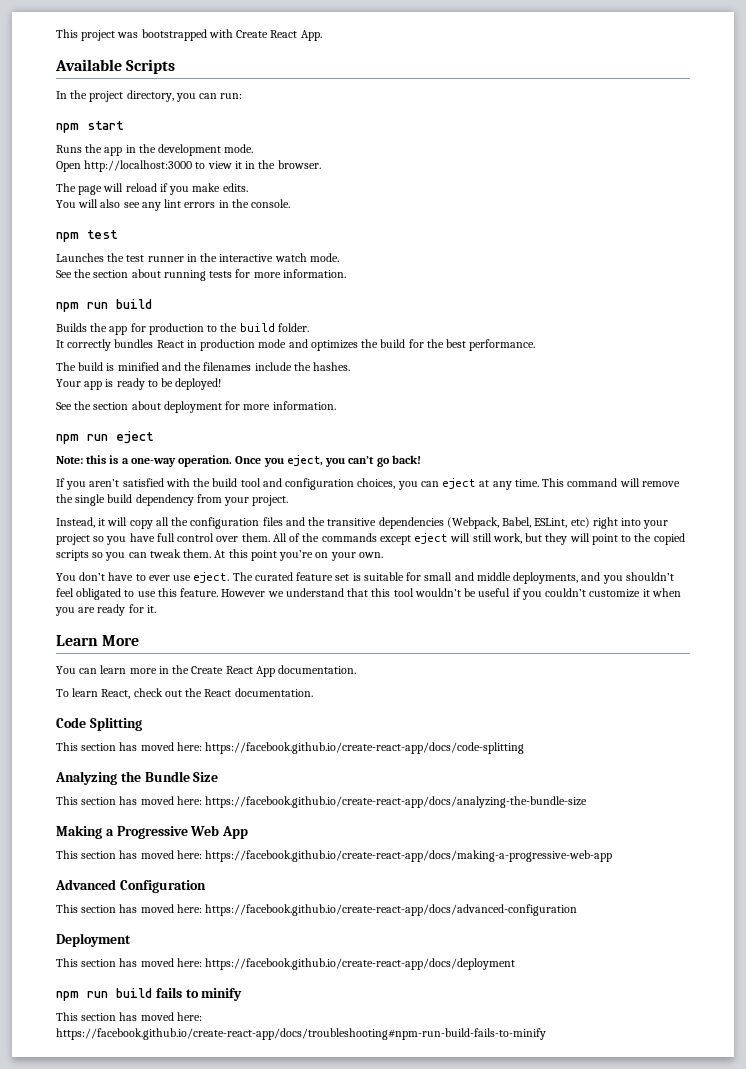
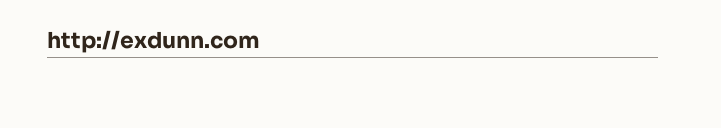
- This project was bootstrapped with Create React App.
- Available Scripts
- In the project directory, you can run:
- npm start
- Runs the app in the development mode.
- Open http://localhost:3000 to view it in the browser.
- The page will reload if you make edits.
- You will also see any lint errors in the console.
- npm test
- Launches the test runner in the interactive watch mode.
- See the section about running tests for more information.
- npm run build
- Builds the app for production to the build folder.
- It correctly bundles React in production mode and optimizes the build for the best performance.
- The build is minified and the filenames include the hashes.
- Your app is ready to be deployed!
- See the section about deployment for more information.
- npm run eject
- Note: this is a one-way operation. Once you eject, you can’t go back!
- If you aren’t satisfied with the build tool and configuration choices, you can eject at any time. This command will remove the single build dependency from your project.
- Instead, it will copy all the configuration files and the transitive dependencies (Webpack, Babel, ESLint, etc) right into your project so you have full control over them. All of the commands except eject will still work, but they will point to the copied scripts so you can tweak them. At this point you’re on your own.
- You don’t have to ever use eject. The curated feature set is suitable for small and middle deployments, and you shouldn’t feel obligated to use this feature. However we understand that this tool wouldn’t be useful if you couldn’t customize it when you are ready for it.
- Learn More
- You can learn more in the Create React App documentation.
- To learn React, check out the React documentation.
- Code Splitting
- This section has moved here: https://facebook.github.io/create-react-app/docs/code-splitting
- Analyzing the Bundle Size
- This section has moved here: https://facebook.github.io/create-react-app/docs/analyzing-the-bundle-size
- Making a Progressive Web App
- This section has moved here: https://facebook.github.io/create-react-app/docs/making-a-progressive-web-app
- Advanced Configuration
- This section has moved here: https://facebook.github.io/create-react-app/docs/advanced-configuration
- Deployment
- This section has moved here: https://facebook.github.io/create-react-app/docs/deployment
- npm run build fails to minify
- This section has moved here: https://facebook.github.io/create-react-app/docs/troubleshooting#npm-run-build-fails-to-minify
+ http://exdunn.com

